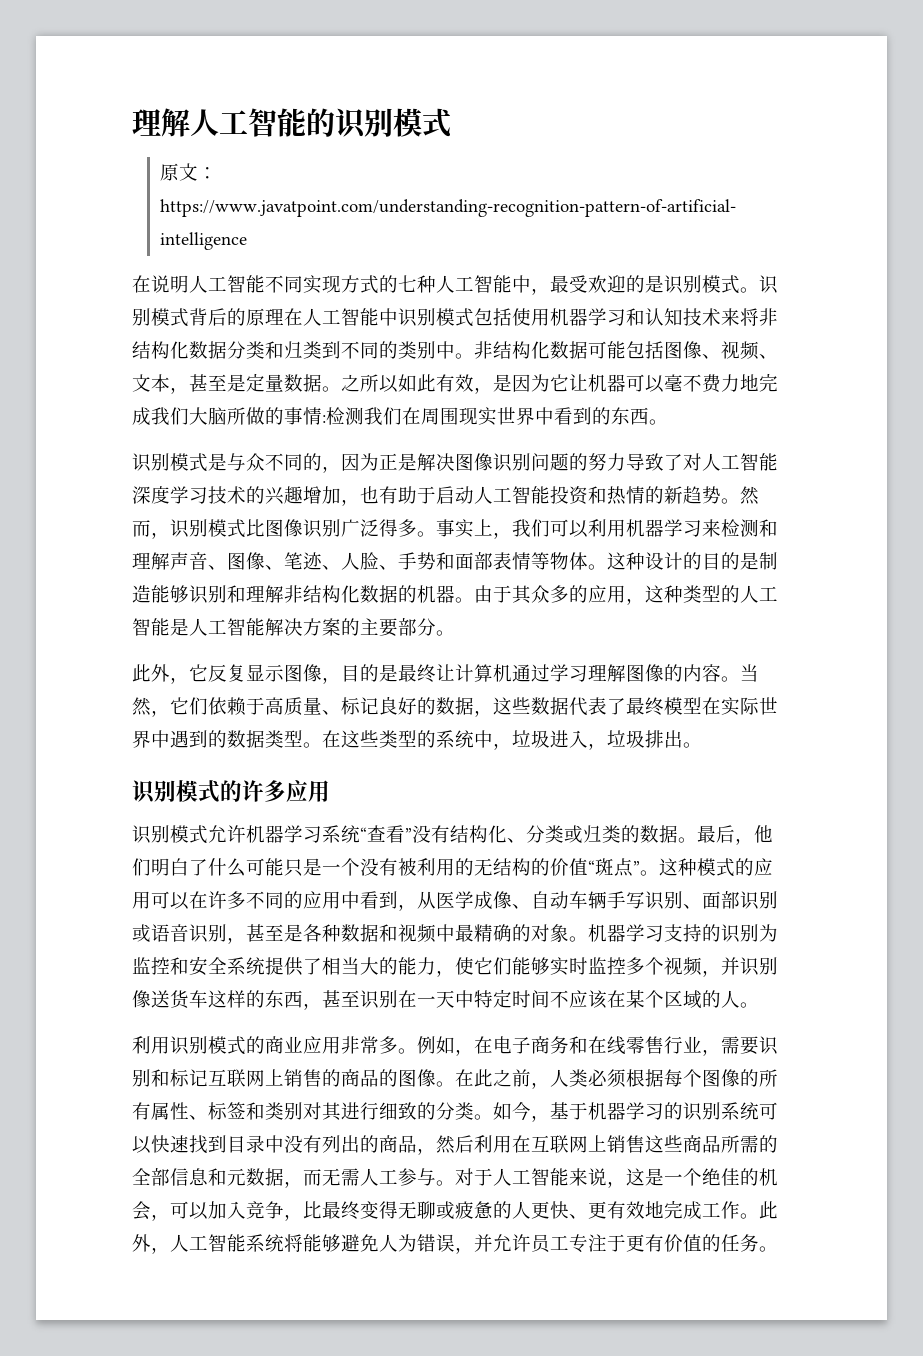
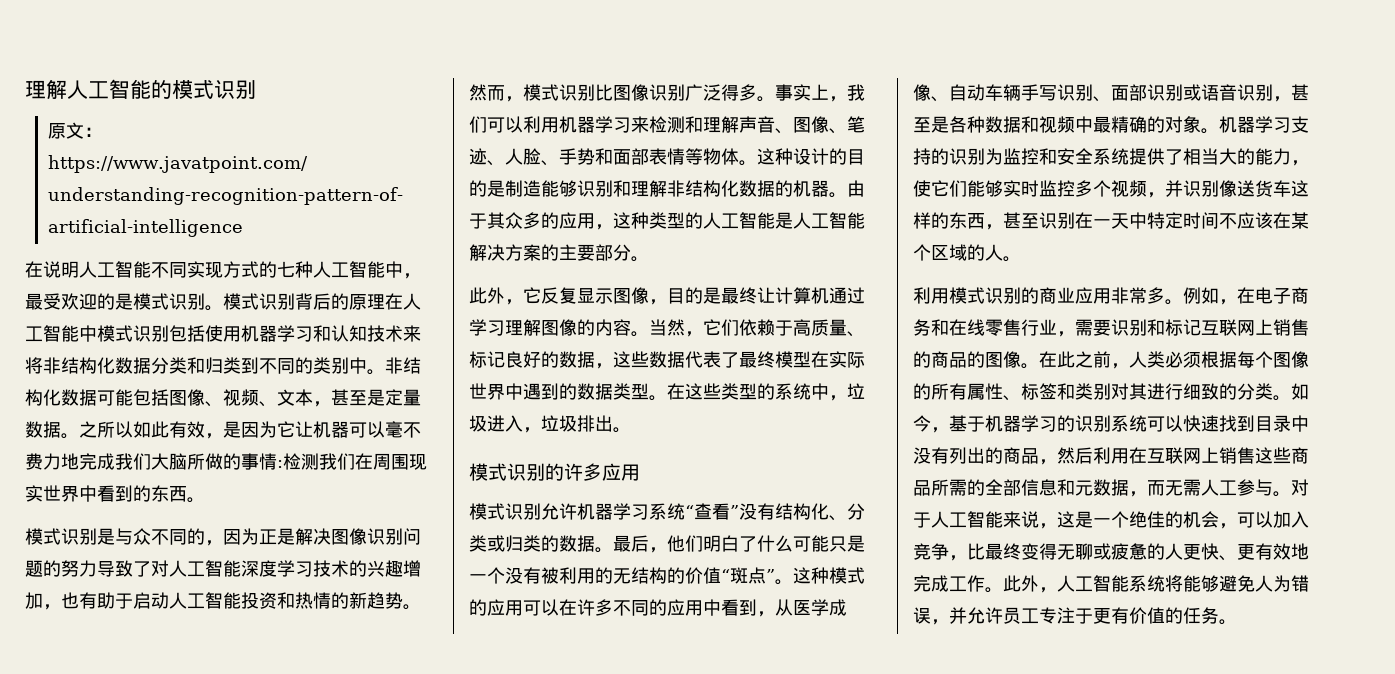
- 理解人工智能的识别模式
+ 理解人工智能的模式识别
- 在说明人工智能不同实现方式的七种人工智能中，最受欢迎的是识别模式。识别模式背后的原理在人工智能中识别模式包括使用机器学习和认知技术来将非结构化数据分类和归类到不同的类别中。
+ 在说明人工智能不同实现方式的七种人工智能中，最受欢迎的是模式识别。模式识别背后的原理在人工智能中模式识别包括使用机器学习和认知技术来将非结构化数据分类和归类到不同的类别中。
- 识别模式是与众不同的，因为正是解决图像识别问题的努力导致了对人工智能深度学习技术的兴趣增加，也有助于启动人工智能投资和热情的新趋势。
+ 模式识别是与众不同的，因为正是解决图像识别问题的努力导致了对人工智能深度学习技术的兴趣增加，也有助于启动人工智能投资和热情的新趋势。
- 然而，识别模式比图像识别广泛得多。
+ 然而，模式识别比图像识别广泛得多。
- 识别模式的许多应用
+ 模式识别的许多应用
- 识别模式允许机器学习系统“查看”没有结构化、分类或归类的数据。
+ 模式识别允许机器学习系统“查看”没有结构化、分类或归类的数据。
- 利用识别模式的商业应用非常多。
+ 利用模式识别的商业应用非常多。

